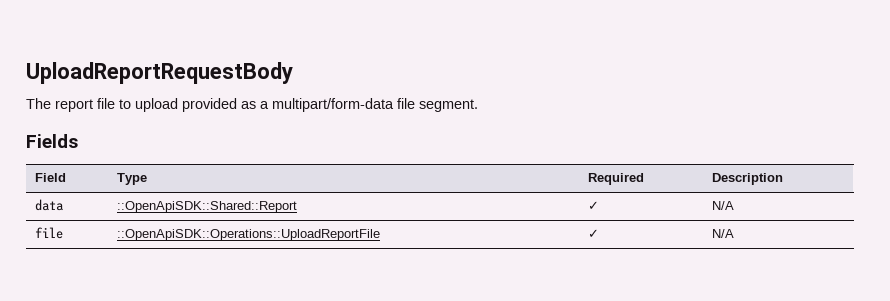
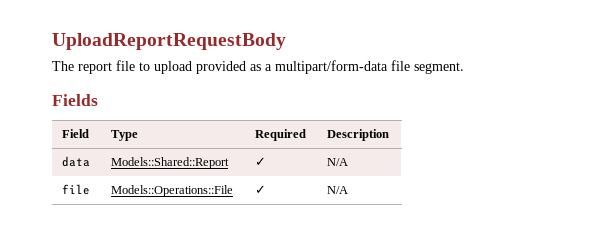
- data | ::OpenApiSDK::Shared::Report | ✓ | N/A
+ data | Models::Shared::Report | ✓ | N/A
- file | ::OpenApiSDK::Operations::UploadReportFile | ✓ | N/A
+ file | Models::Operations::File | ✓ | N/A

